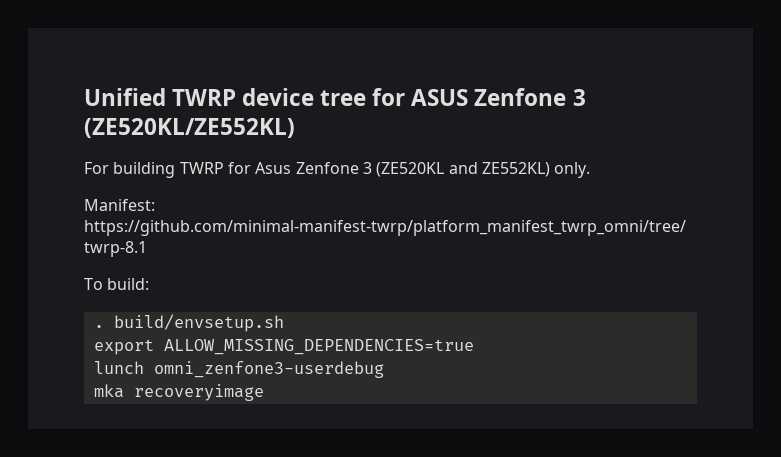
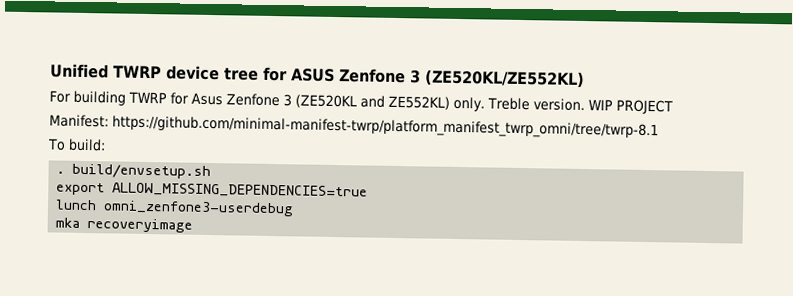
+ Treble version. WIP PROJECT

